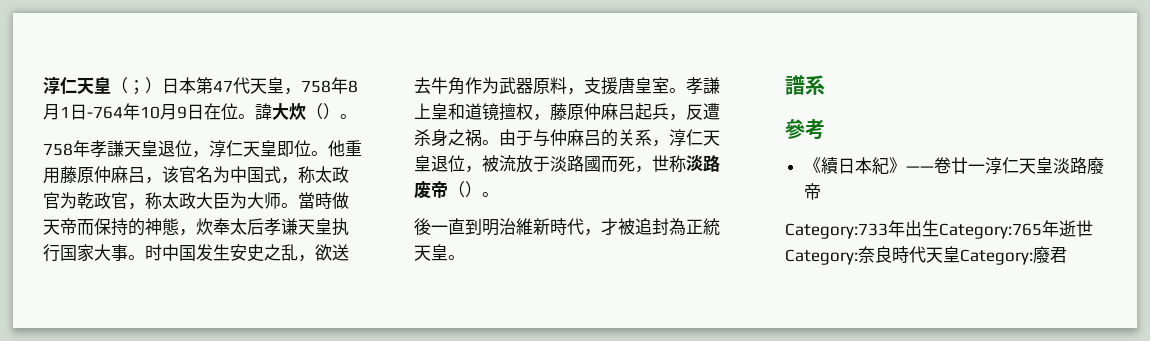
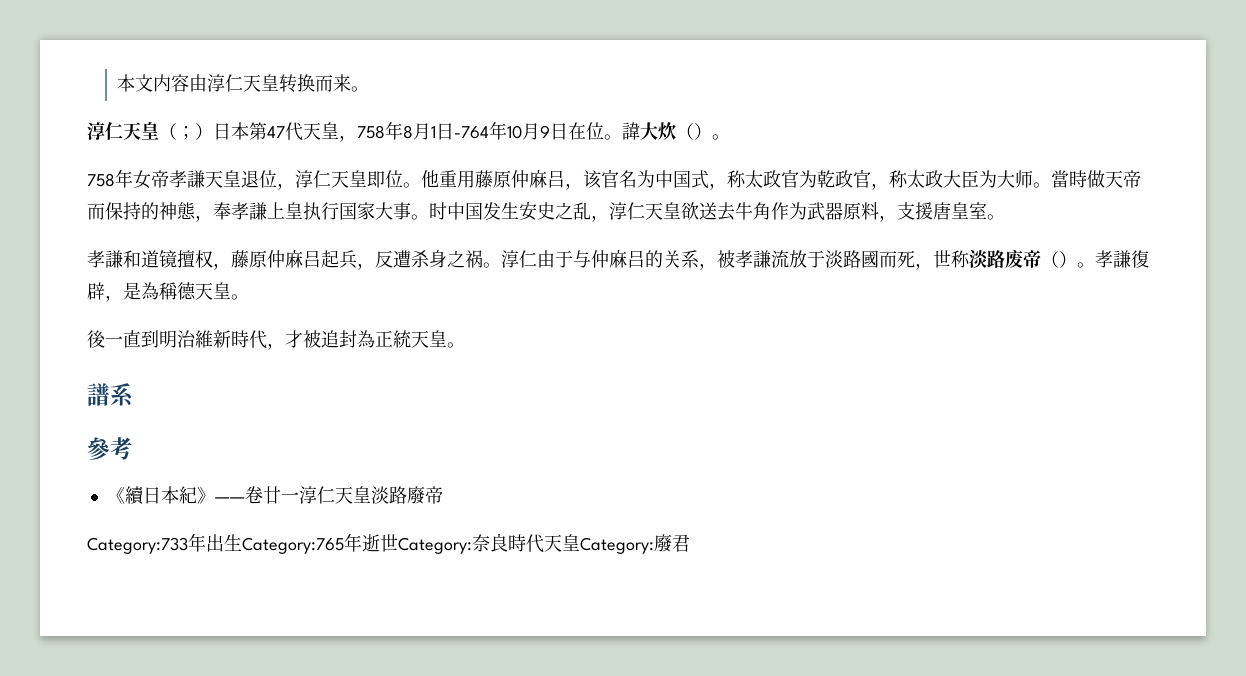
+ 本文内容由淳仁天皇转换而来。
- 758年孝謙天皇退位，淳仁天皇即位。
+ 758年女帝孝謙天皇退位，淳仁天皇即位。
- 當時做天帝而保持的神態，炊奉太后孝谦天皇执行国家大事。
+ 當時做天帝而保持的神態，奉孝謙上皇执行国家大事。
- 时中国发生安史之乱，欲送去牛角作为武器原料，支援唐皇室。孝謙上皇和道镜擅权，藤原仲麻吕起兵，反遭杀身之祸。
+ 时中国发生安史之乱，淳仁天皇欲送去牛角作为武器原料，支援唐皇室。
+ 孝謙和道镜擅权，藤原仲麻吕起兵，反遭杀身之祸。
- 由于与仲麻吕的关系，淳仁天皇退位，被流放于淡路國而死，世称淡路废帝（）。
+ 淳仁由于与仲麻吕的关系，被孝謙流放于淡路國而死，世称淡路废帝（）。孝謙復辟，是為稱德天皇。

